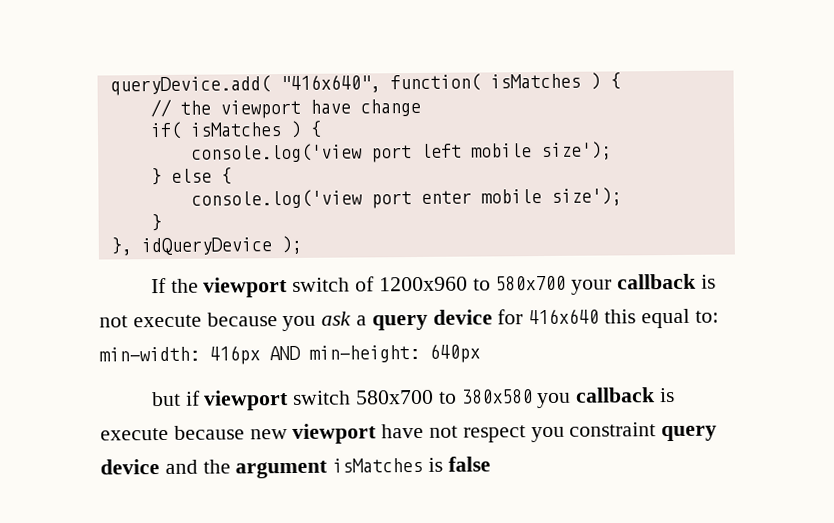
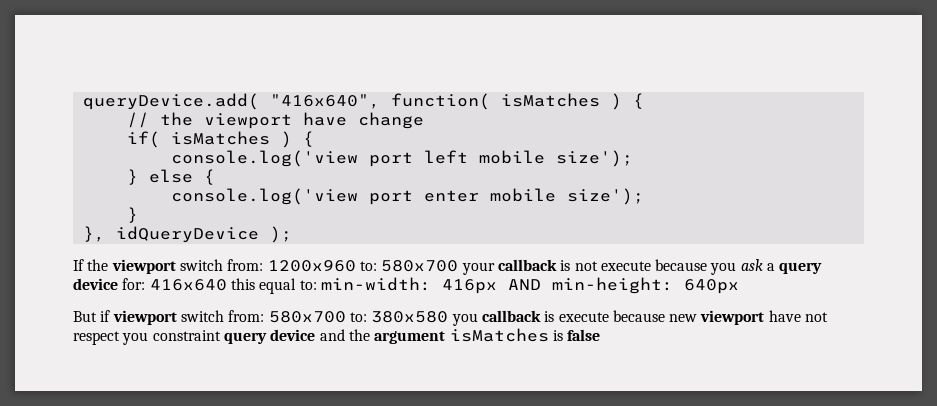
- If the viewport switch of 1200x960 to 580x700 your callback is not execute because you ask a query device for 416x640 this equal to: min-width: 416px AND min-height: 640px
+ If the viewport switch from: 1200x960 to: 580x700 your callback is not execute because you ask a query device for: 416x640 this equal to: min-width: 416px AND min-height: 640px
- but if viewport switch 580x700 to 380x580 you callback is execute because new viewport have not respect you constraint query device and the argument isMatches is false
+ But if viewport switch from: 580x700 to: 380x580 you callback is execute because new viewport have not respect you constraint query device and the argument isMatches is false

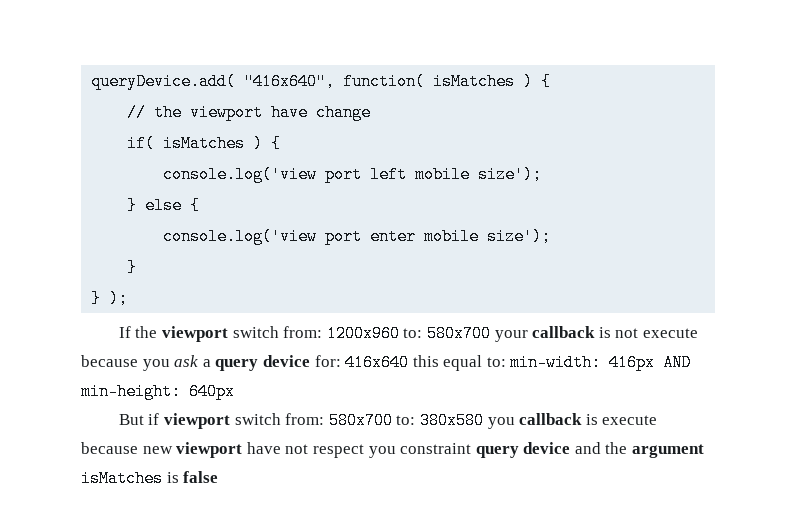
- }, idQueryDevice );
+ } );

